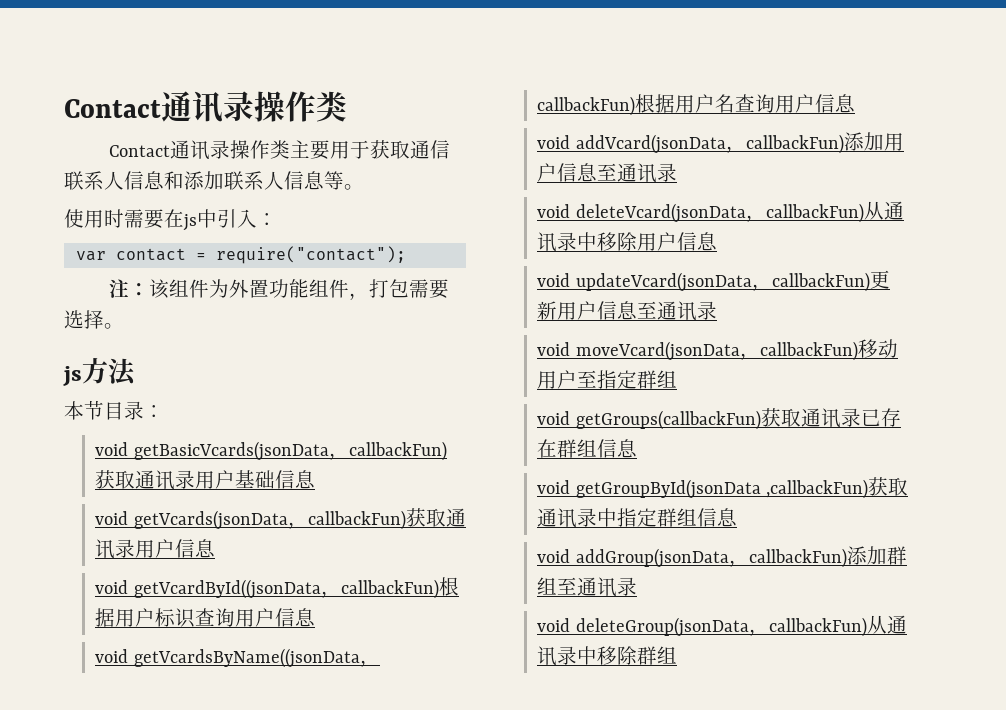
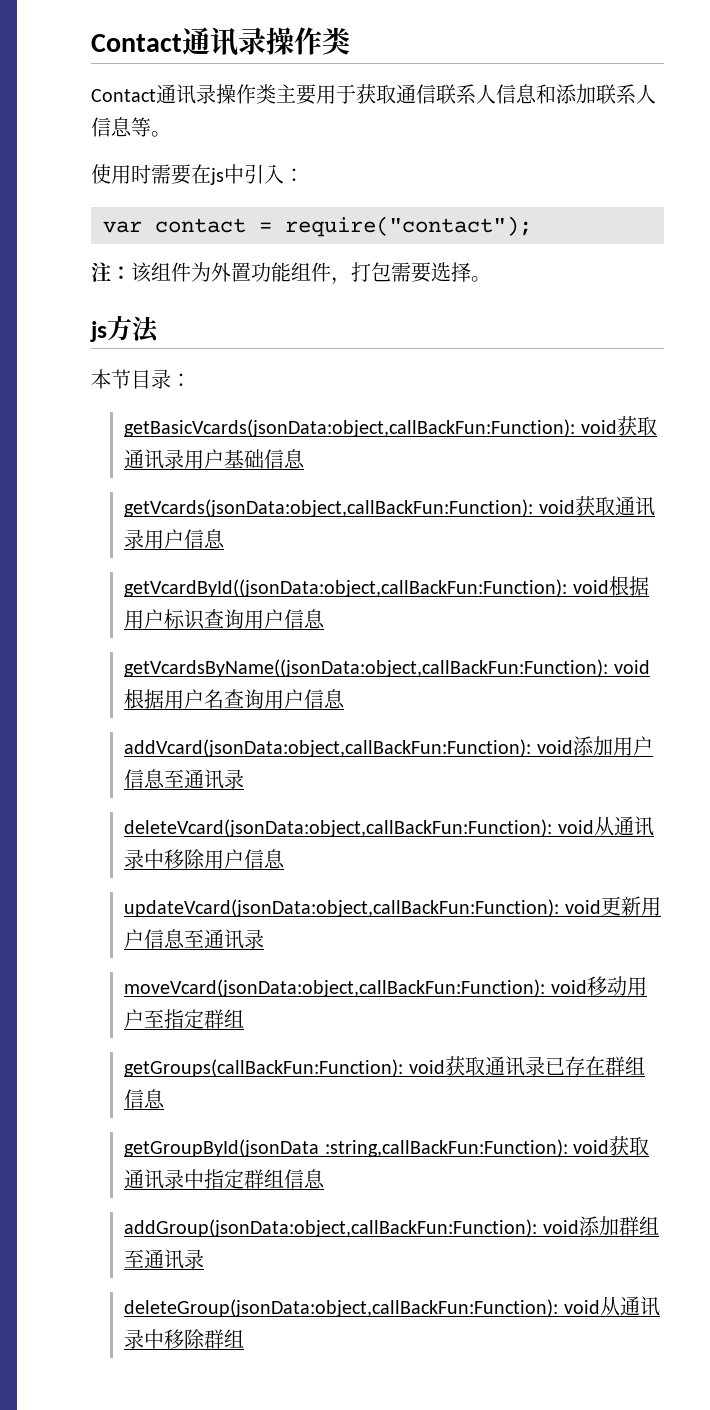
- void getBasicVcards(jsonData，callbackFun)获取通讯录用户基础信息
+ getBasicVcards(jsonData:object,callBackFun:Function): void获取通讯录用户基础信息
- void getVcards(jsonData，callbackFun)获取通讯录用户信息
+ getVcards(jsonData:object,callBackFun:Function): void获取通讯录用户信息
- void getVcardById((jsonData，callbackFun)根据用户标识查询用户信息
+ getVcardById((jsonData:object,callBackFun:Function): void根据用户标识查询用户信息
- void getVcardsByName((jsonData，callbackFun)根据用户名查询用户信息
+ getVcardsByName((jsonData:object,callBackFun:Function): void根据用户名查询用户信息
- void addVcard(jsonData，callbackFun)添加用户信息至通讯录
+ addVcard(jsonData:object,callBackFun:Function): void添加用户信息至通讯录
- void deleteVcard(jsonData，callbackFun)从通讯录中移除用户信息
+ deleteVcard(jsonData:object,callBackFun:Function): void从通讯录中移除用户信息
- void updateVcard(jsonData，callbackFun)更新用户信息至通讯录
+ updateVcard(jsonData:object,callBackFun:Function): void更新用户信息至通讯录
- void moveVcard(jsonData，callbackFun)移动用户至指定群组
+ moveVcard(jsonData:object,callBackFun:Function): void移动用户至指定群组
- void getGroups(callbackFun)获取通讯录已存在群组信息
+ getGroups(callBackFun:Function): void获取通讯录已存在群组信息
- void getGroupById(jsonData ,callbackFun)获取通讯录中指定群组信息
+ getGroupById(jsonData :string,callBackFun:Function): void获取通讯录中指定群组信息
- void addGroup(jsonData，callbackFun)添加群组至通讯录
+ addGroup(jsonData:object,callBackFun:Function): void添加群组至通讯录
- void deleteGroup(jsonData，callbackFun)从通讯录中移除群组
+ deleteGroup(jsonData:object,callBackFun:Function): void从通讯录中移除群组

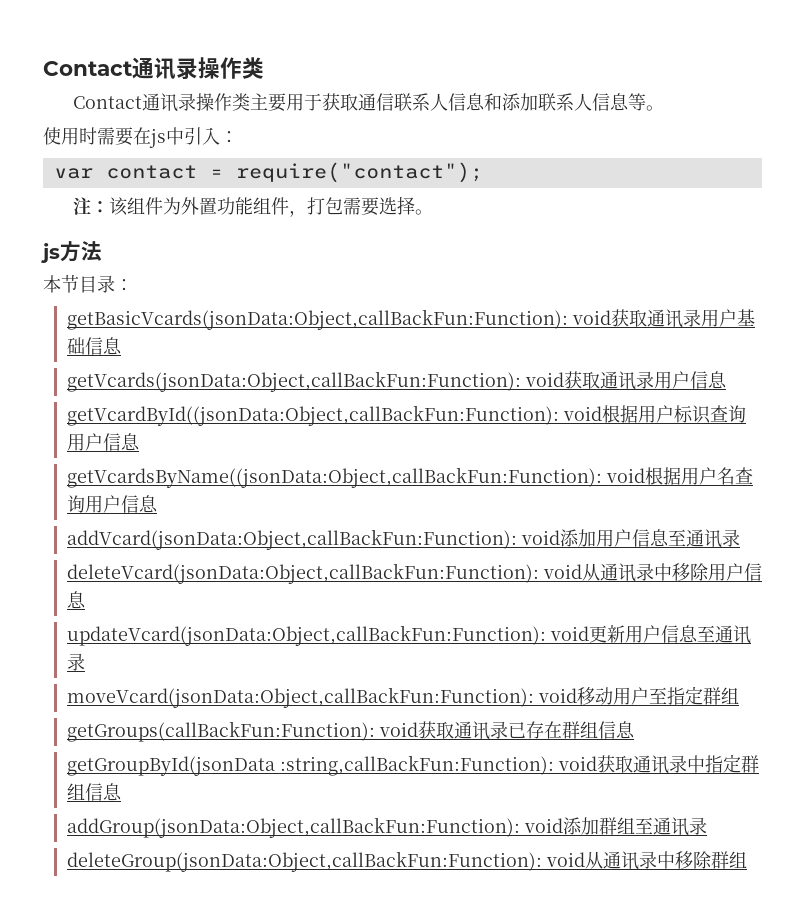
- getBasicVcards(jsonData:object,callBackFun:Function): void获取通讯录用户基础信息
+ getBasicVcards(jsonData:Object,callBackFun:Function): void获取通讯录用户基础信息
- getVcards(jsonData:object,callBackFun:Function): void获取通讯录用户信息
+ getVcards(jsonData:Object,callBackFun:Function): void获取通讯录用户信息
- getVcardById((jsonData:object,callBackFun:Function): void根据用户标识查询用户信息
+ getVcardById((jsonData:Object,callBackFun:Function): void根据用户标识查询用户信息
- getVcardsByName((jsonData:object,callBackFun:Function): void根据用户名查询用户信息
+ getVcardsByName((jsonData:Object,callBackFun:Function): void根据用户名查询用户信息
- addVcard(jsonData:object,callBackFun:Function): void添加用户信息至通讯录
+ addVcard(jsonData:Object,callBackFun:Function): void添加用户信息至通讯录
- deleteVcard(jsonData:object,callBackFun:Function): void从通讯录中移除用户信息
+ deleteVcard(jsonData:Object,callBackFun:Function): void从通讯录中移除用户信息
- updateVcard(jsonData:object,callBackFun:Function): void更新用户信息至通讯录
+ updateVcard(jsonData:Object,callBackFun:Function): void更新用户信息至通讯录
- moveVcard(jsonData:object,callBackFun:Function): void移动用户至指定群组
+ moveVcard(jsonData:Object,callBackFun:Function): void移动用户至指定群组
- addGroup(jsonData:object,callBackFun:Function): void添加群组至通讯录
+ addGroup(jsonData:Object,callBackFun:Function): void添加群组至通讯录
- deleteGroup(jsonData:object,callBackFun:Function): void从通讯录中移除群组
+ deleteGroup(jsonData:Object,callBackFun:Function): void从通讯录中移除群组

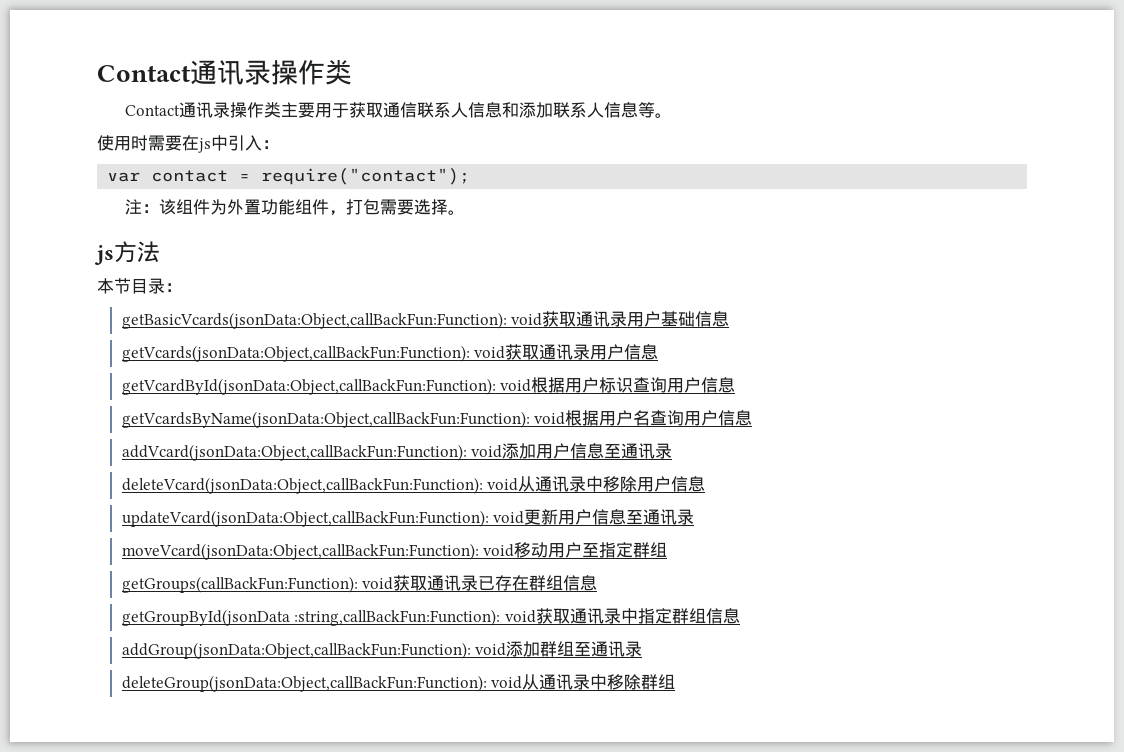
- getVcardById((jsonData:Object,callBackFun:Function): void根据用户标识查询用户信息
+ getVcardById(jsonData:Object,callBackFun:Function): void根据用户标识查询用户信息
- getVcardsByName((jsonData:Object,callBackFun:Function): void根据用户名查询用户信息
+ getVcardsByName(jsonData:Object,callBackFun:Function): void根据用户名查询用户信息

